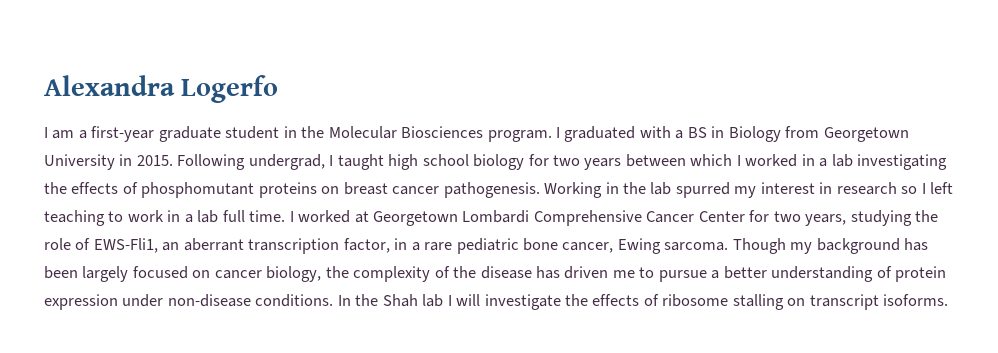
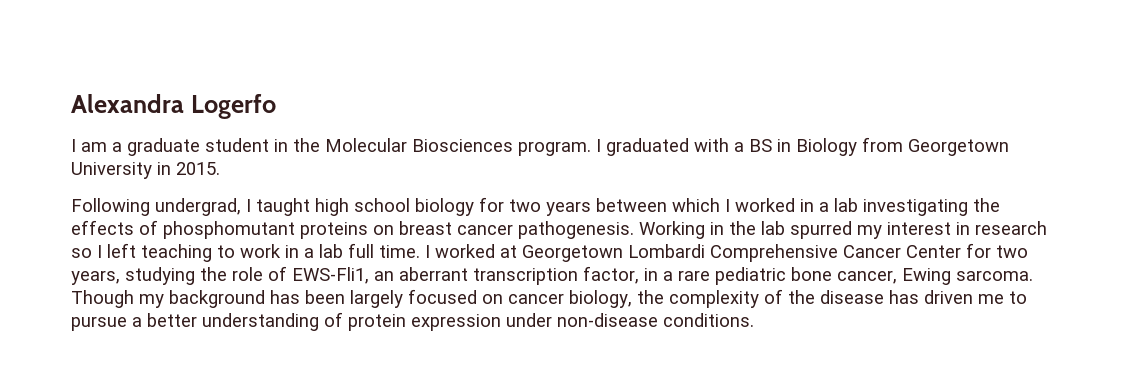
- I am a first-year graduate student in the Molecular Biosciences program.
+ I am a graduate student in the Molecular Biosciences program.
- I graduated with a BS in Biology from Georgetown University in 2015. Following undergrad, I taught high school biology for two years between which I worked in a lab investigating the effects of phosphomutant proteins on breast cancer pathogenesis.
+ I graduated with a BS in Biology from Georgetown University in 2015.
+ Following undergrad, I taught high school biology for two years between which I worked in a lab investigating the effects of phosphomutant proteins on breast cancer pathogenesis.
- In the Shah lab I will investigate the effects of ribosome stalling on transcript isoforms.

